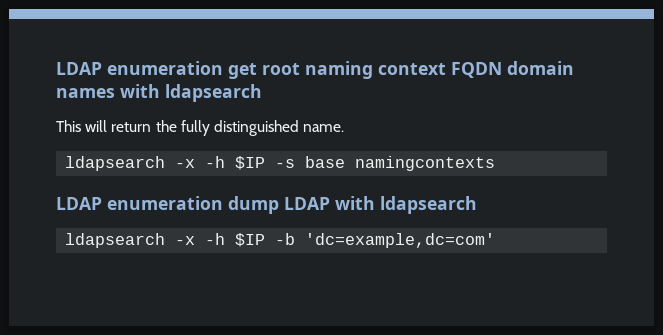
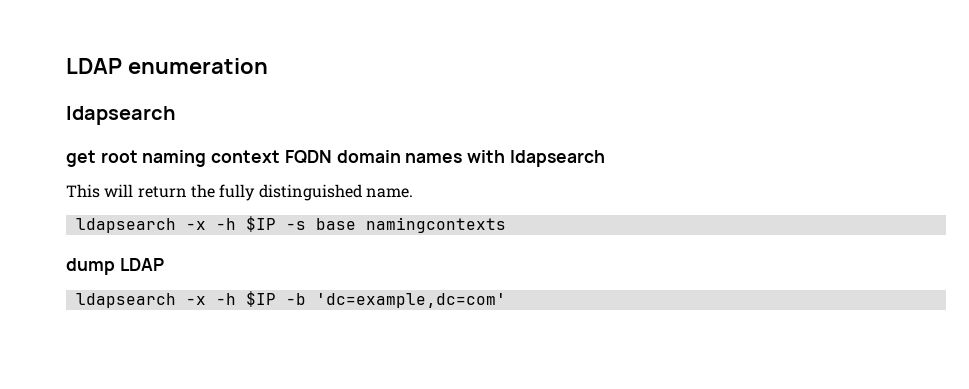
- LDAP enumeration get root naming context FQDN domain names with ldapsearch
+ LDAP enumeration
+ ldapsearch
+ get root naming context FQDN domain names with ldapsearch
- LDAP enumeration dump LDAP with ldapsearch
+ dump LDAP

